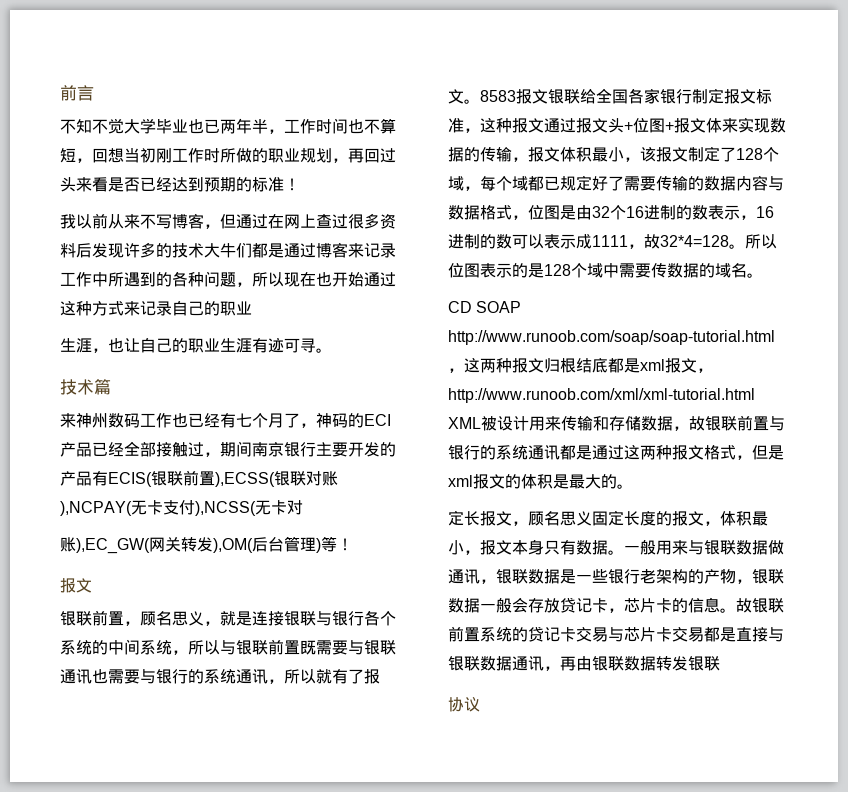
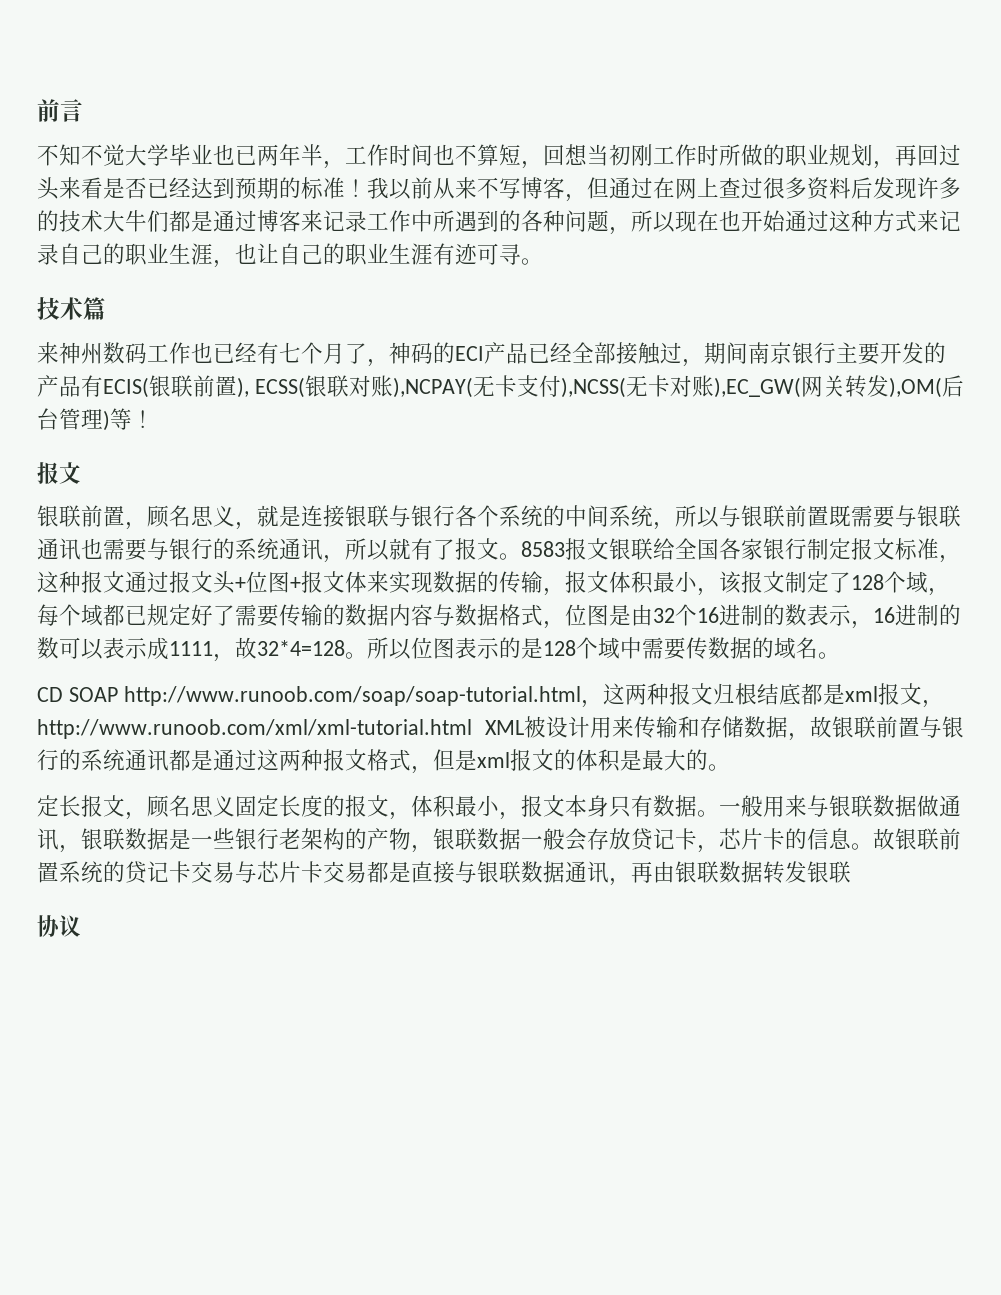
- 不知不觉大学毕业也已两年半，工作时间也不算短，回想当初刚工作时所做的职业规划，再回过头来看是否已经达到预期的标准！
- 我以前从来不写博客，但通过在网上查过很多资料后发现许多的技术大牛们都是通过博客来记录工作中所遇到的各种问题，所以现在也开始通过这种方式来记录自己的职业
- 生涯，也让自己的职业生涯有迹可寻。
+ 不知不觉大学毕业也已两年半，工作时间也不算短，回想当初刚工作时所做的职业规划，再回过头来看是否已经达到预期的标准！我以前从来不写博客，但通过在网上查过很多资料后发现许多的技术大牛们都是通过博客来记录工作中所遇到的各种问题，所以现在也开始通过这种方式来记录自己的职业生涯，也让自己的职业生涯有迹可寻。
- 来神州数码工作也已经有七个月了，神码的ECI产品已经全部接触过，期间南京银行主要开发的产品有ECIS(银联前置),ECSS(银联对账),NCPAY(无卡支付),NCSS(无卡对
- 账),EC_GW(网关转发),OM(后台管理)等！
+ 来神州数码工作也已经有七个月了，神码的ECI产品已经全部接触过，期间南京银行主要开发的产品有ECIS(银联前置), ECSS(银联对账),NCPAY(无卡支付),NCSS(无卡对账),EC_GW(网关转发),OM(后台管理)等！

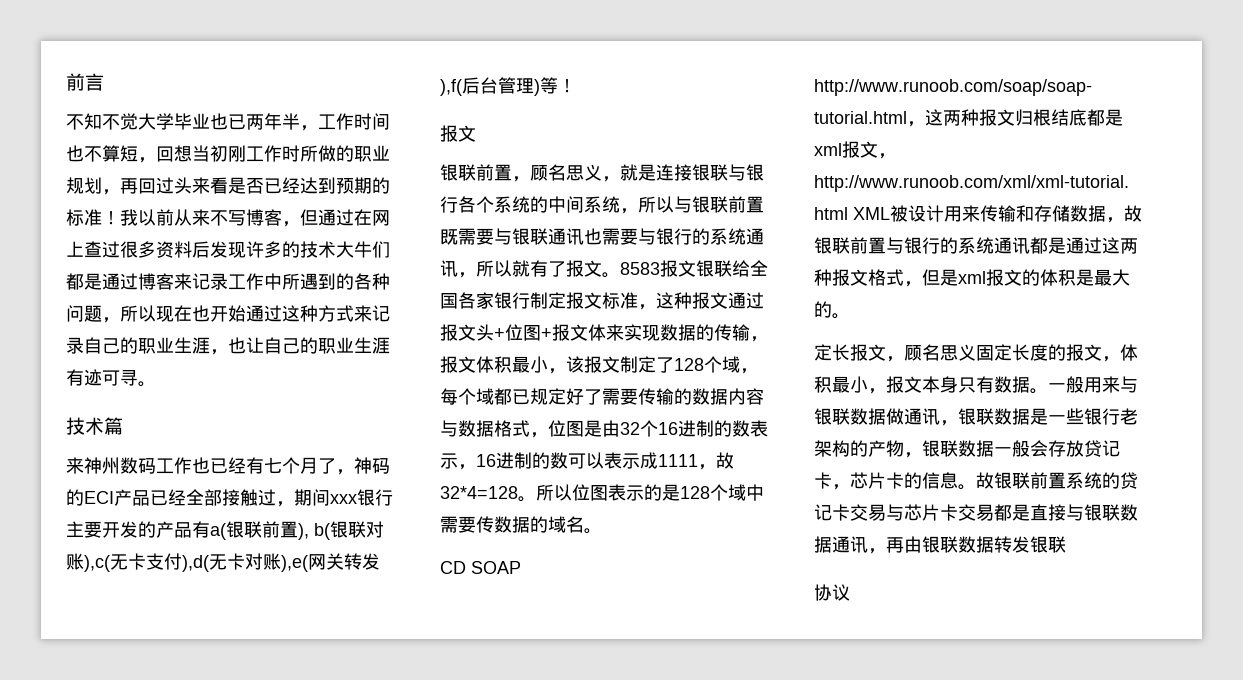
- 来神州数码工作也已经有七个月了，神码的ECI产品已经全部接触过，期间南京银行主要开发的产品有ECIS(银联前置), ECSS(银联对账),NCPAY(无卡支付),NCSS(无卡对账),EC_GW(网关转发),OM(后台管理)等！
+ 来神州数码工作也已经有七个月了，神码的ECI产品已经全部接触过，期间xxx银行主要开发的产品有a(银联前置), b(银联对账),c(无卡支付),d(无卡对账),e(网关转发),f(后台管理)等！

